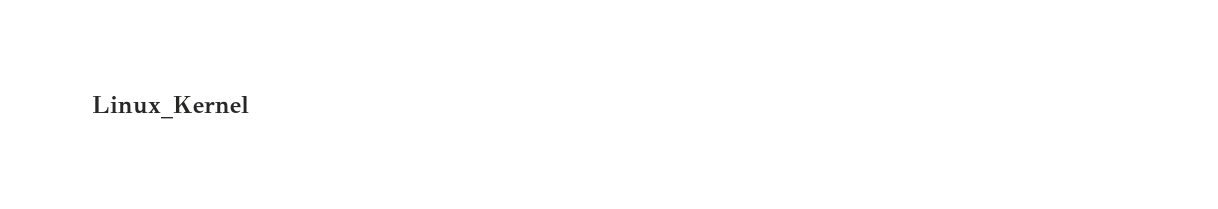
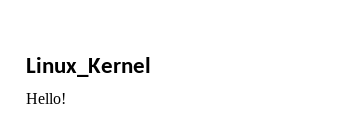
+ Hello!

